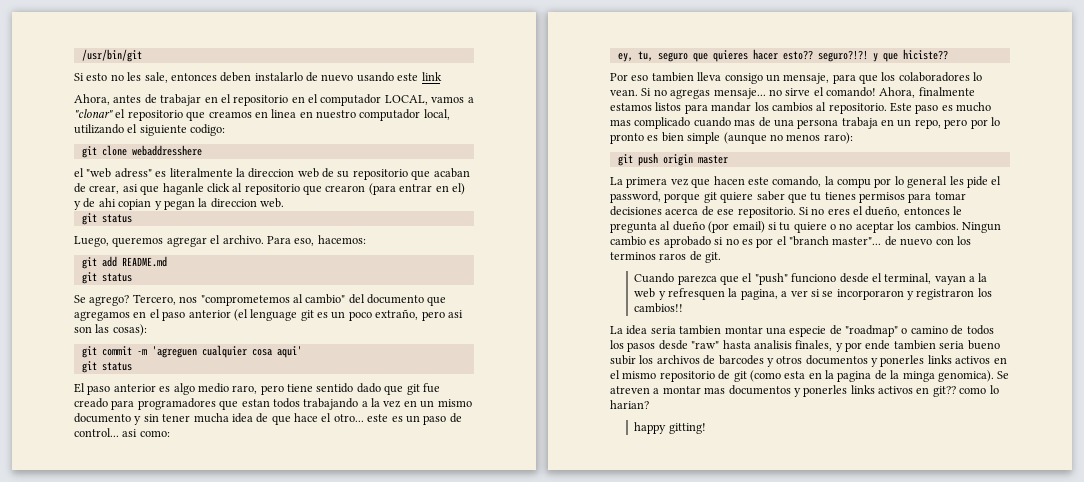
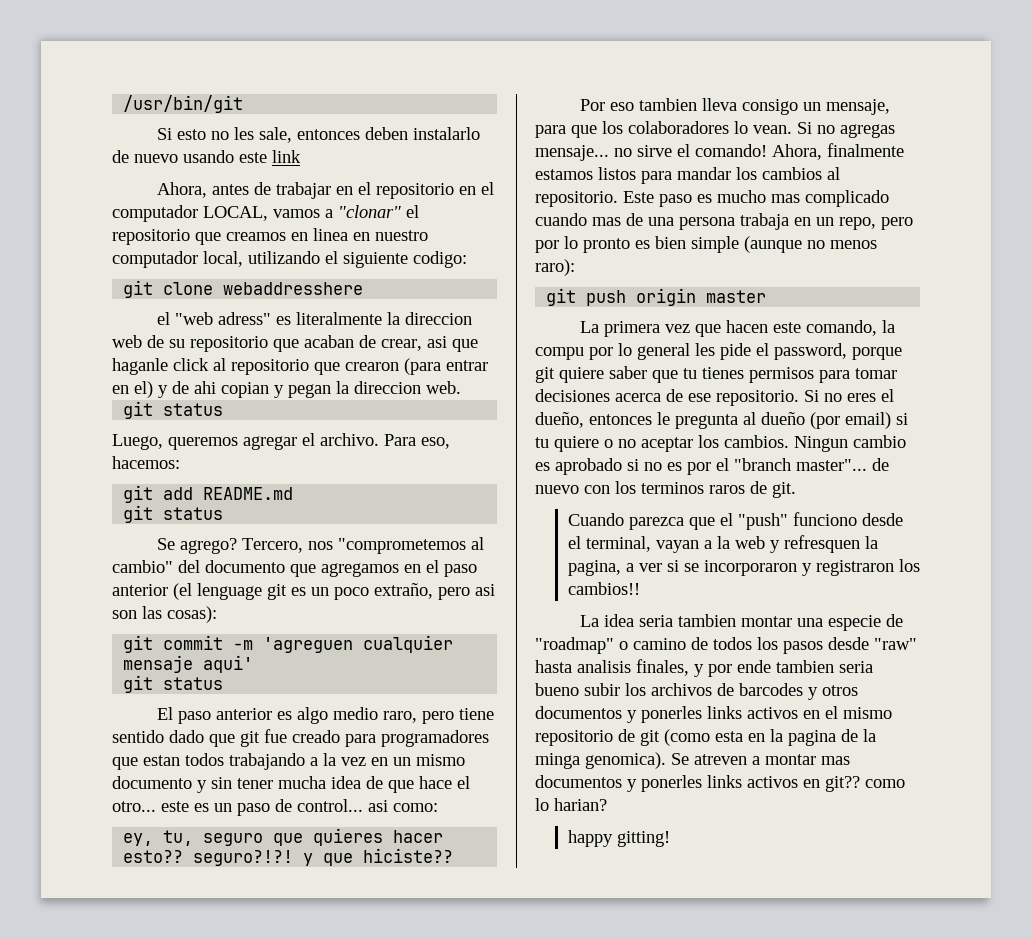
- git commit -m 'agreguen cualquier cosa aqui'
+ git commit -m 'agreguen cualquier mensaje aqui'

